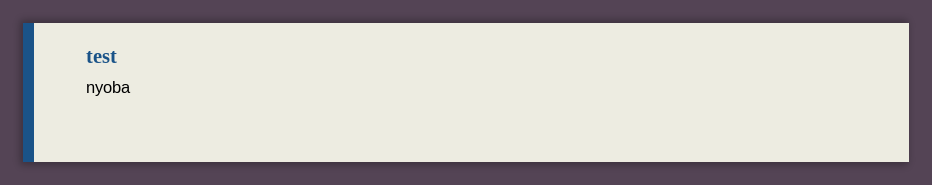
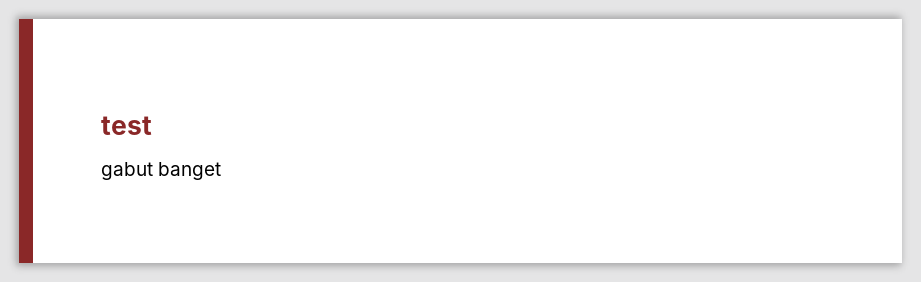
- nyoba
+ gabut banget

